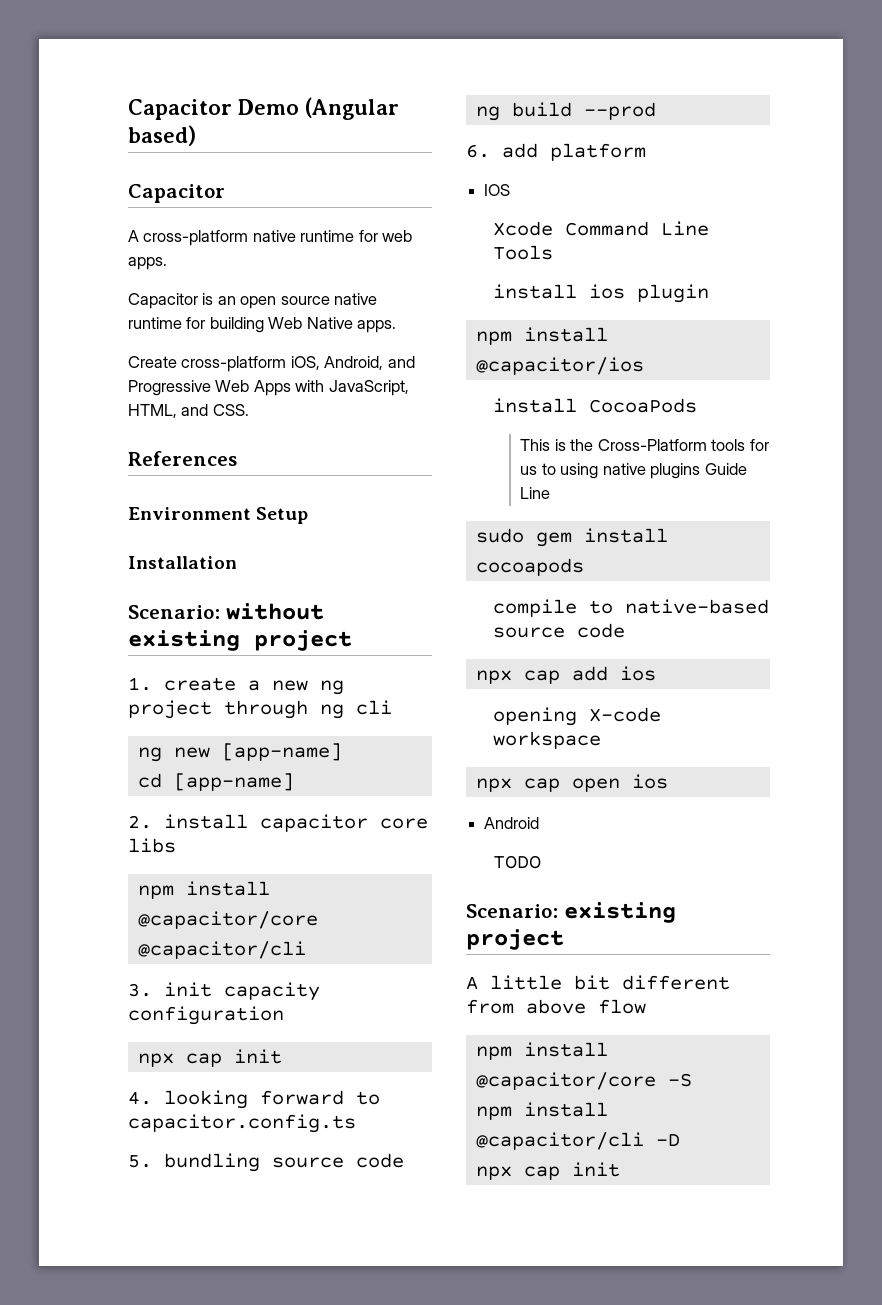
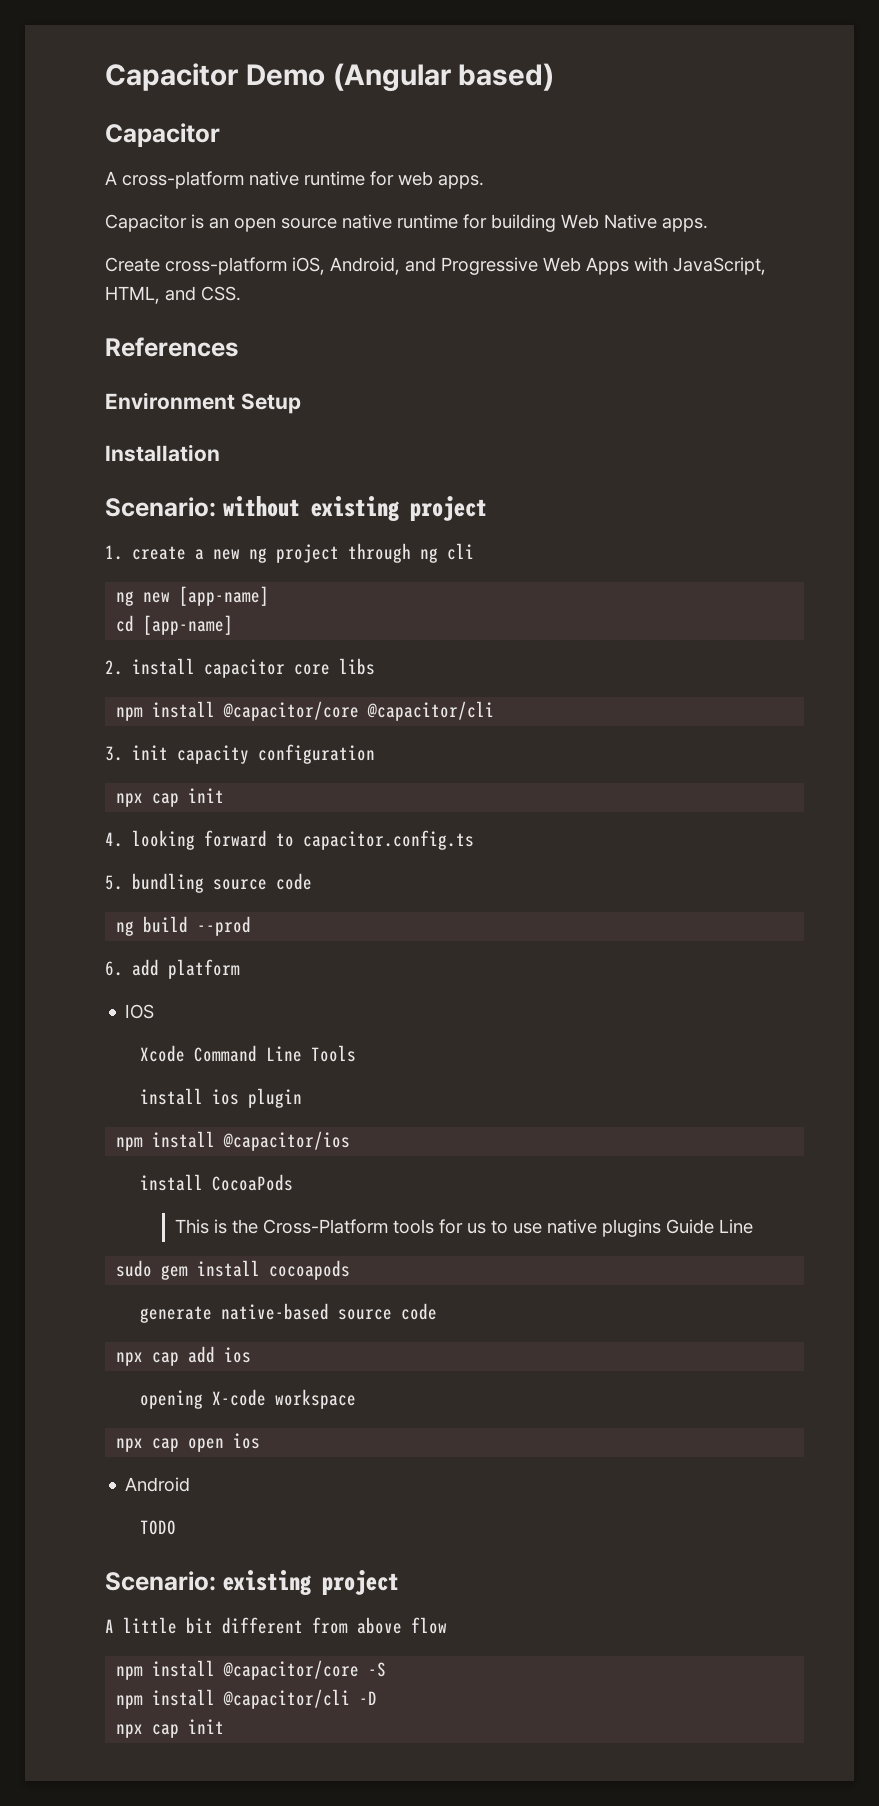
- This is the Cross-Platform tools for us to using native plugins Guide Line
+ This is the Cross-Platform tools for us to use native plugins Guide Line
- compile to native-based source code
+ generate native-based source code

